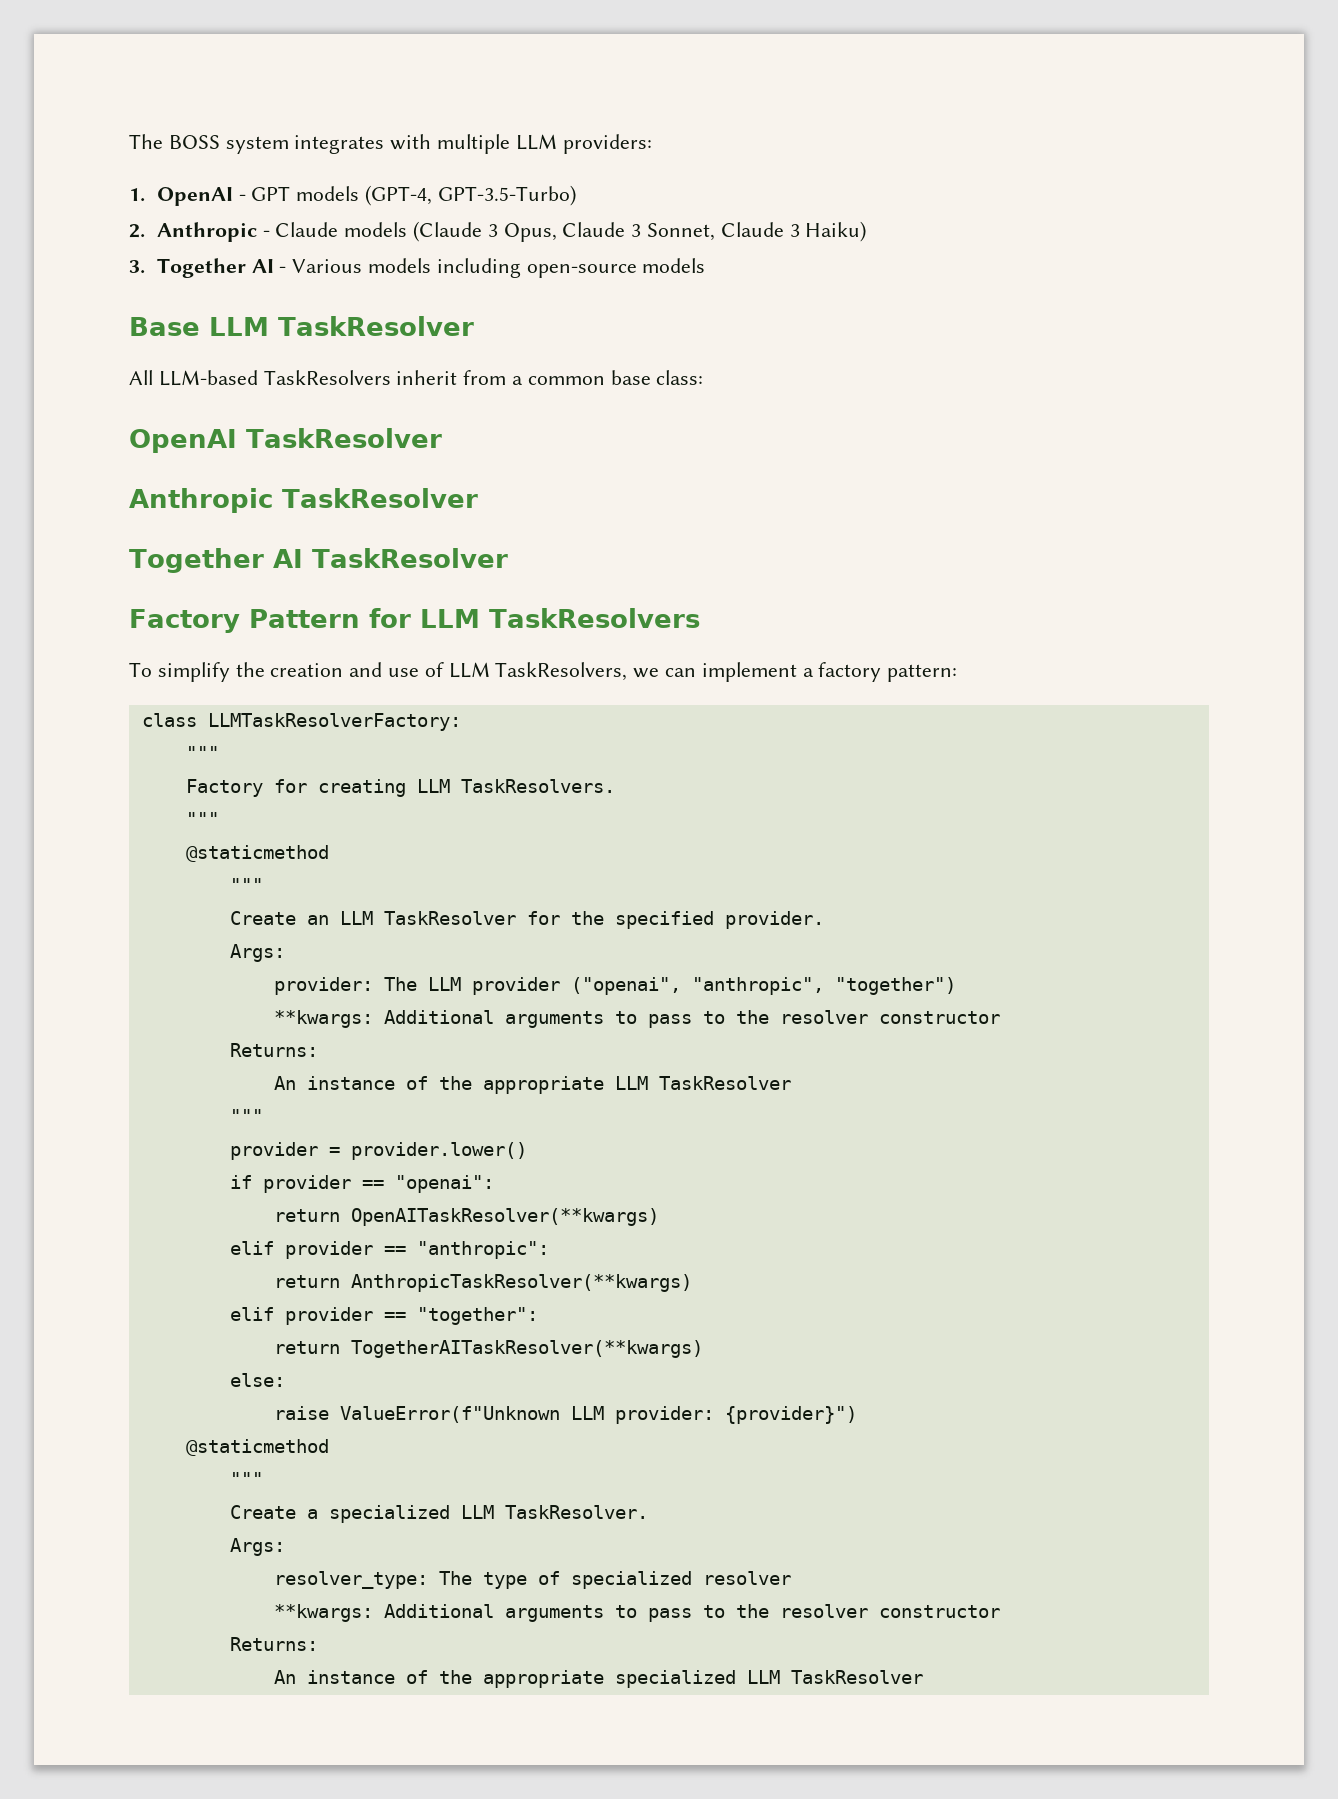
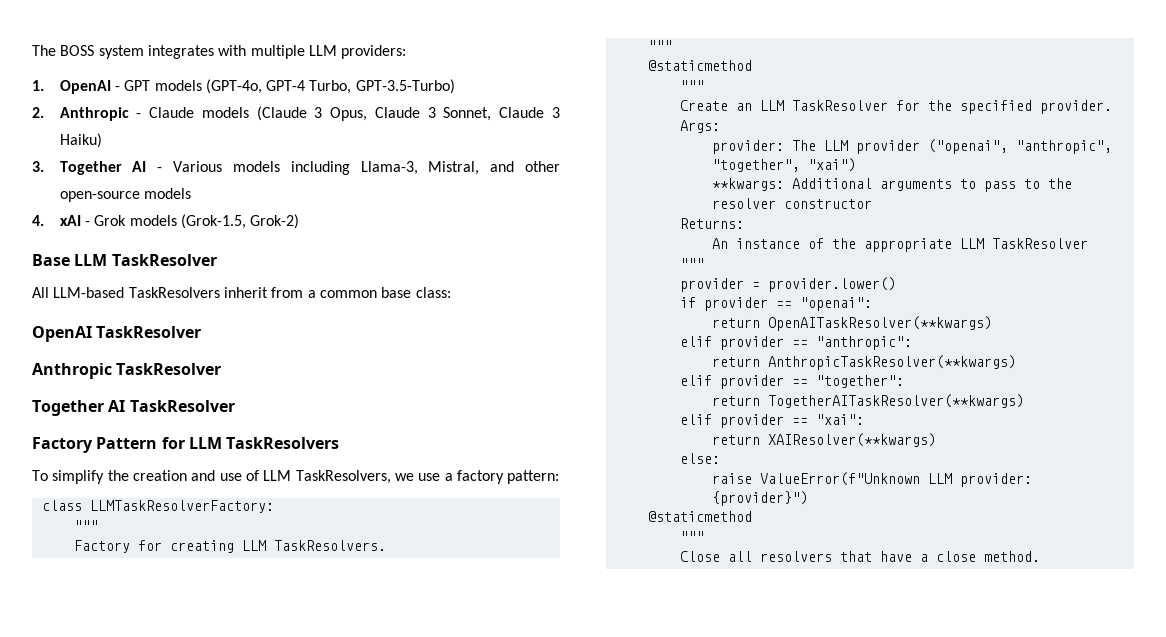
- 1. OpenAI - GPT models (GPT-4, GPT-3.5-Turbo)
+ 1. OpenAI - GPT models (GPT-4o, GPT-4 Turbo, GPT-3.5-Turbo)
- 3. Together AI - Various models including open-source models
+ 3. Together AI - Various models including Llama-3, Mistral, and other open-source models
+ 4. xAI - Grok models (Grok-1.5, Grok-2)
- To simplify the creation and use of LLM TaskResolvers, we can implement a factory pattern:
+ To simplify the creation and use of LLM TaskResolvers, we use a factory pattern:
- provider: The LLM provider ("openai", "anthropic", "together")
+ provider: The LLM provider ("openai", "anthropic", "together", "xai")
+ elif provider == "xai":
+ return XAIResolver(**kwargs)
- Create a specialized LLM TaskResolver.
- Args:
- resolver_type: The type of specialized resolver
- **kwargs: Additional arguments to pass to the resolver constructor
- Returns:
- An instance of the appropriate specialized LLM TaskResolver
+ Close all resolvers that have a close method.

